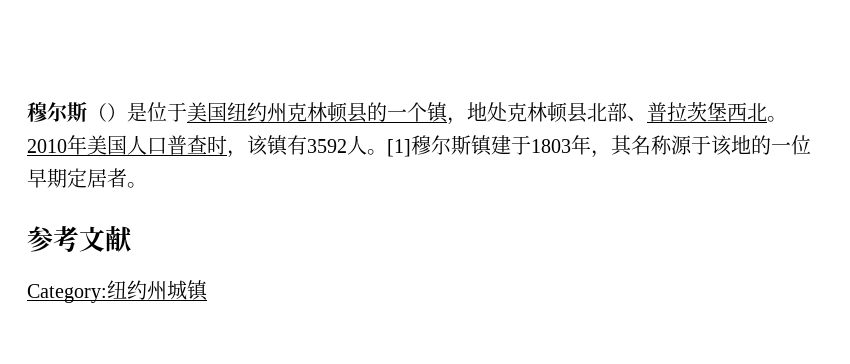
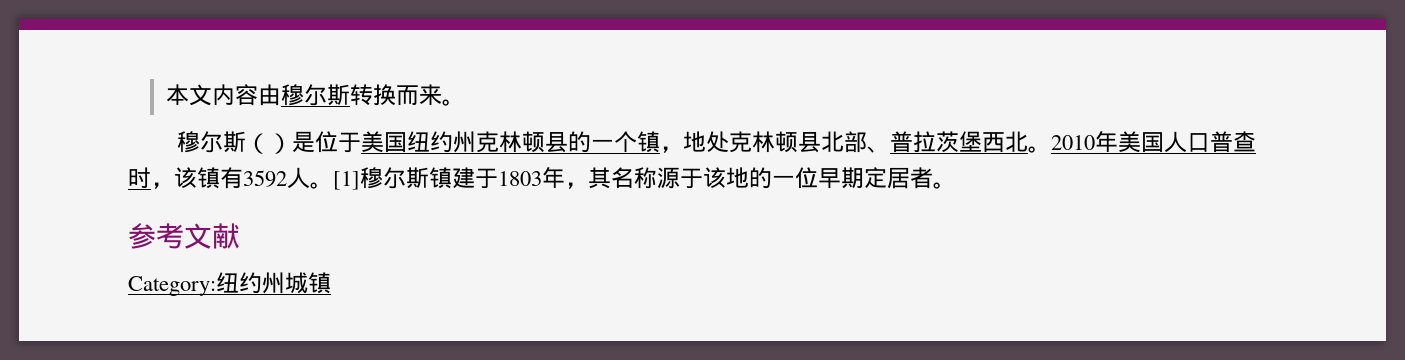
+ 本文内容由穆尔斯转换而来。

